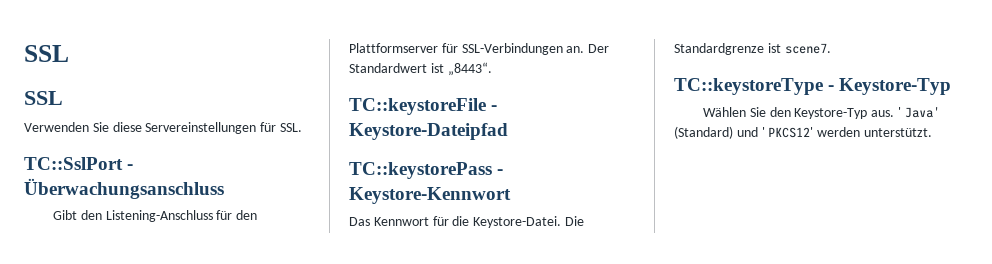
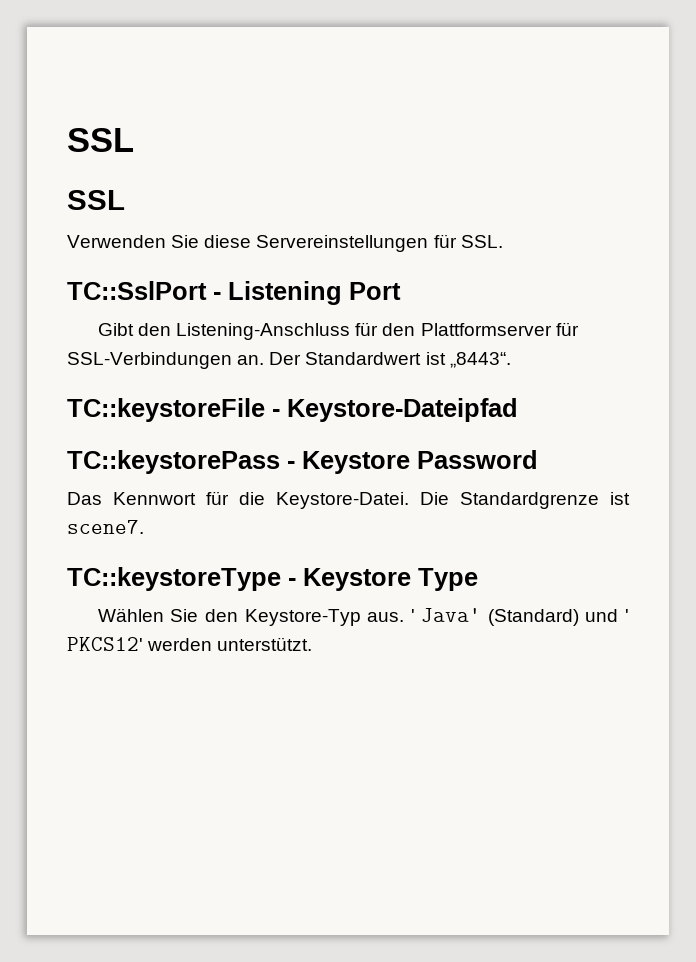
- TC::SslPort - Überwachungsanschluss
+ TC::SslPort - Listening Port
- TC::keystorePass - Keystore-Kennwort
+ TC::keystorePass - Keystore Password
- TC::keystoreType - Keystore-Typ
+ TC::keystoreType - Keystore Type

